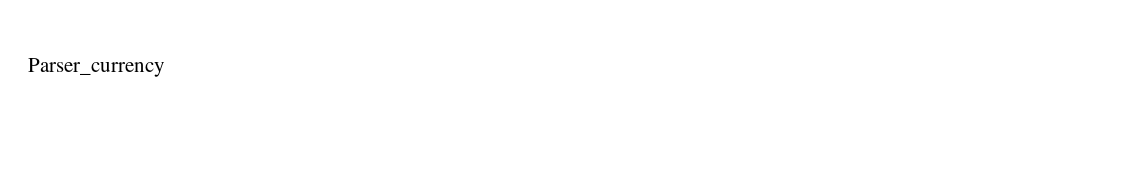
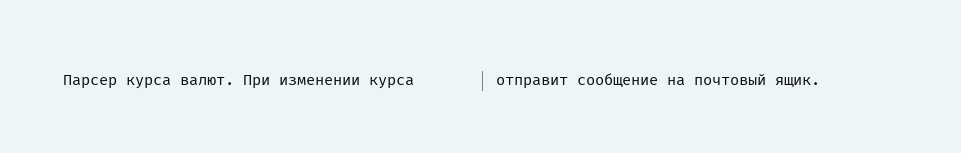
- Parser_currency
+ Парсер курса валют. При изменении курса отправит сообщение на почтовый ящик.

